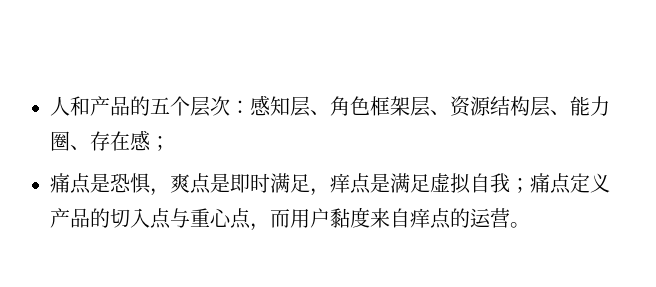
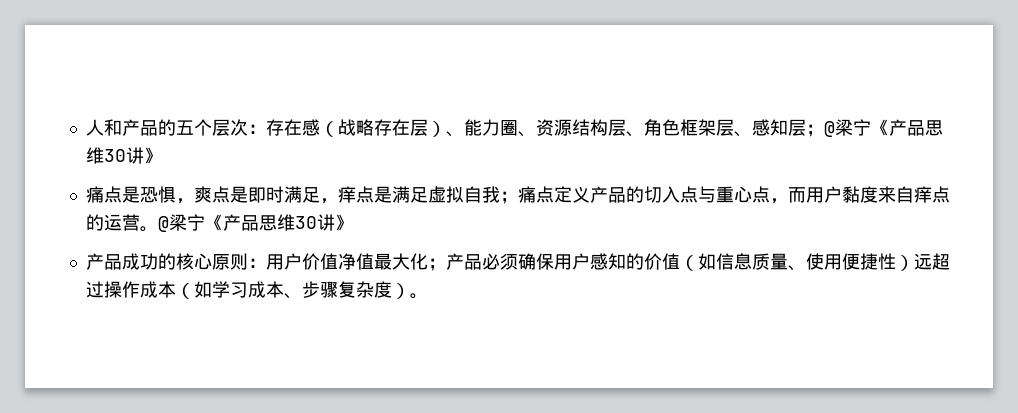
- 人和产品的五个层次：感知层、角色框架层、资源结构层、能力圈、存在感；
+ 人和产品的五个层次：存在感（战略存在层）、能力圈、资源结构层、角色框架层、感知层；@梁宁《产品思维30讲》
- 痛点是恐惧，爽点是即时满足，痒点是满足虚拟自我；痛点定义产品的切入点与重心点，而用户黏度来自痒点的运营。
+ 痛点是恐惧，爽点是即时满足，痒点是满足虚拟自我；痛点定义产品的切入点与重心点，而用户黏度来自痒点的运营。@梁宁《产品思维30讲》
+ 产品成功的核心原则：用户价值净值最大化；产品必须确保用户感知的价值（如信息质量、使用便捷性）远超过操作成本（如学习成本、步骤复杂度）。

